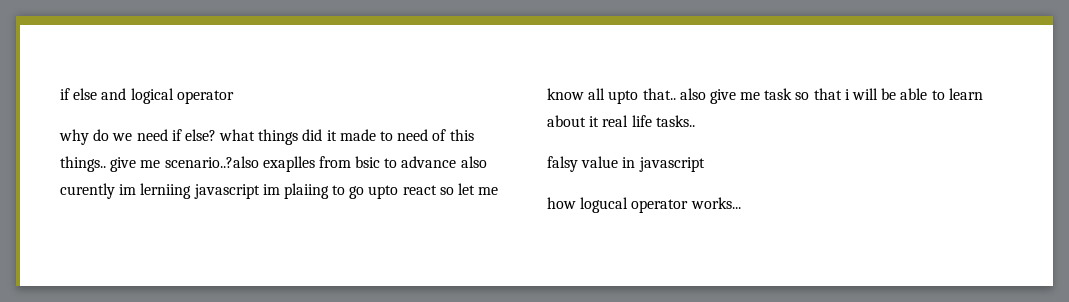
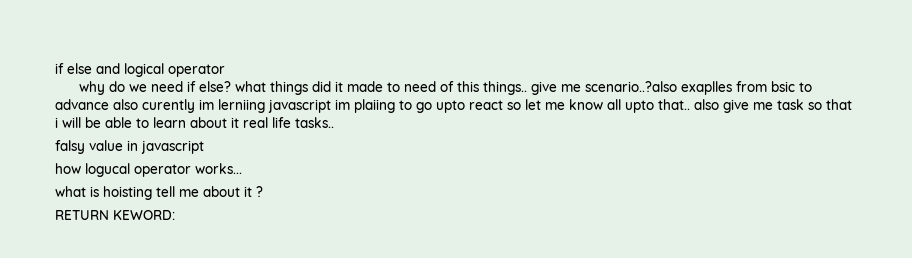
+ what is hoisting tell me about it ?
+ RETURN KEWORD:

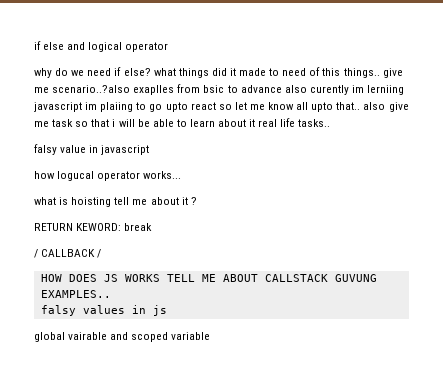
- RETURN KEWORD:
+ RETURN KEWORD: break
+ / CALLBACK /
+ HOW DOES JS WORKS TELL ME ABOUT CALLSTACK GUVUNG EXAMPLES..
+ falsy values in js
+ global vairable and scoped variable

